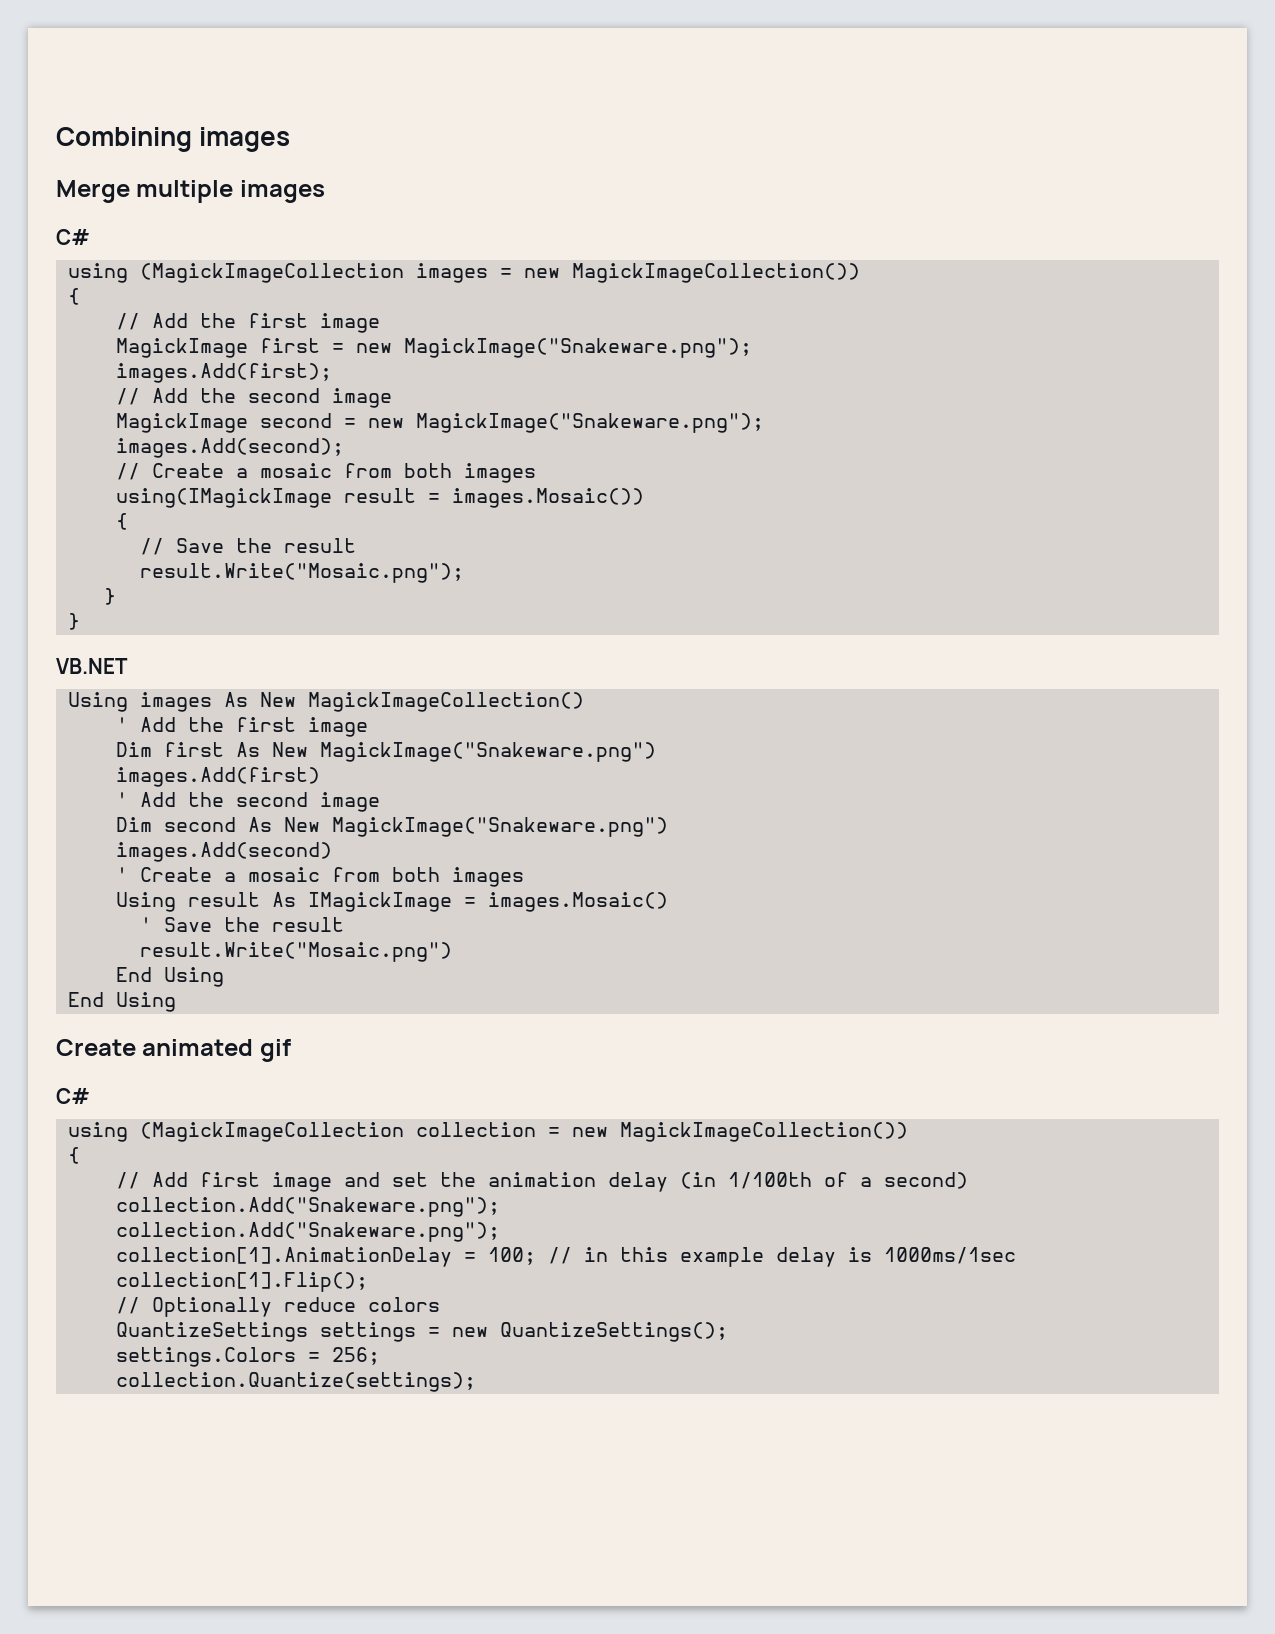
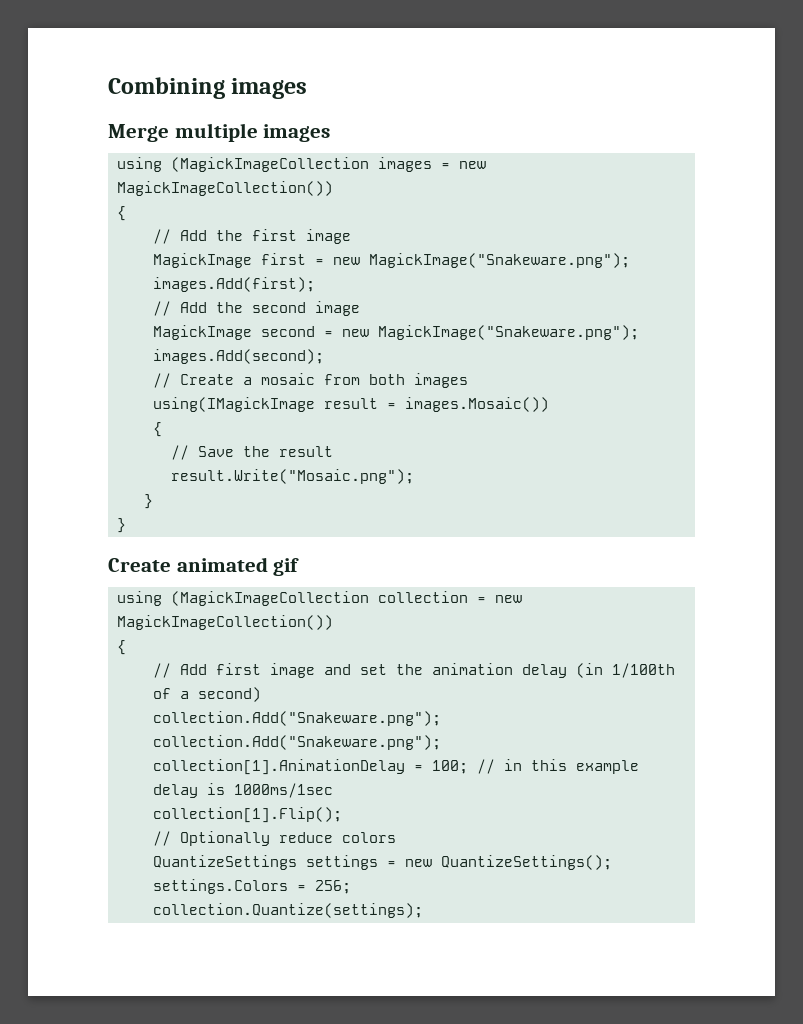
  Merge multiple images
- C#
- VB.NET
- Using images As New MagickImageCollection()
- ' Add the first image
- Dim first As New MagickImage("Snakeware.png")
- images.Add(first)
- ' Add the second image
- Dim second As New MagickImage("Snakeware.png")
- images.Add(second)
- ' Create a mosaic from both images
- Using result As IMagickImage = images.Mosaic()
- ' Save the result
- result.Write("Mosaic.png")
- End Using
- End Using
  Create animated gif
- C#

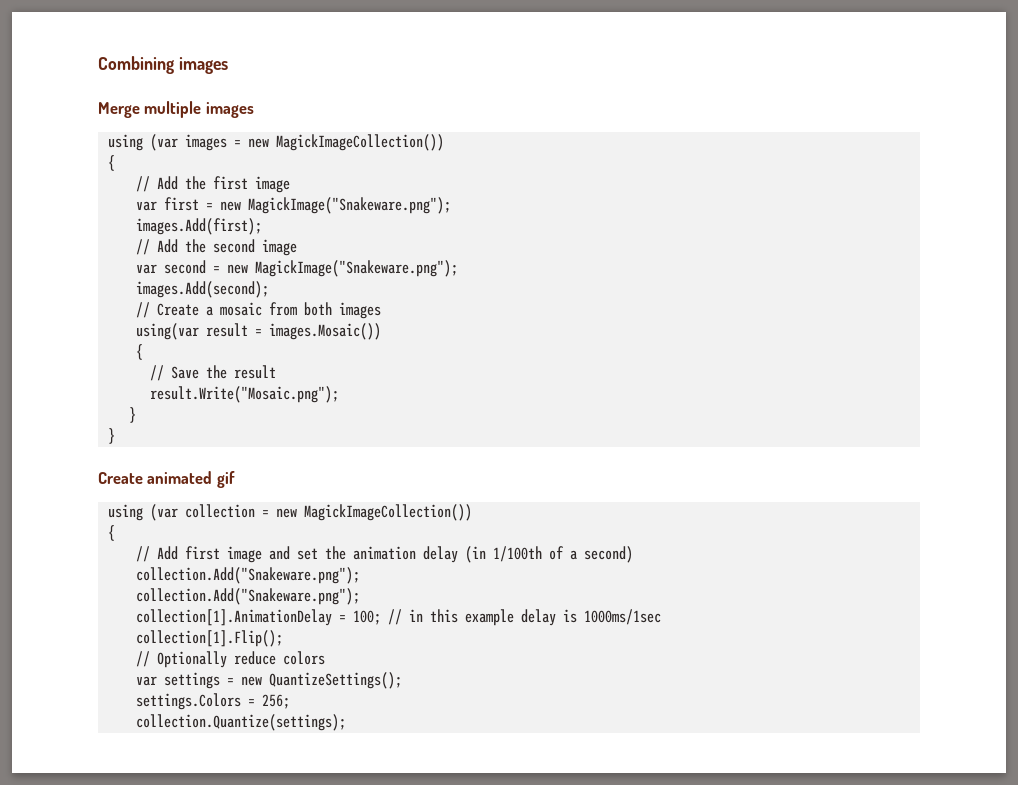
- using (MagickImageCollection images = new MagickImageCollection())
+ using (var images = new MagickImageCollection())
- MagickImage first = new MagickImage("Snakeware.png");
+ var first = new MagickImage("Snakeware.png");
- MagickImage second = new MagickImage("Snakeware.png");
+ var second = new MagickImage("Snakeware.png");
- using(IMagickImage result = images.Mosaic())
+ using(var result = images.Mosaic())
- using (MagickImageCollection collection = new MagickImageCollection())
+ using (var collection = new MagickImageCollection())
- QuantizeSettings settings = new QuantizeSettings();
+ var settings = new QuantizeSettings();

